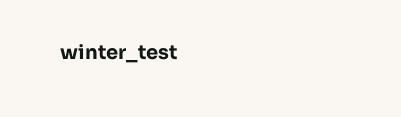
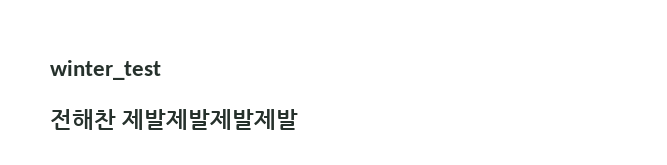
+ 전해찬 제발제발제발제발

